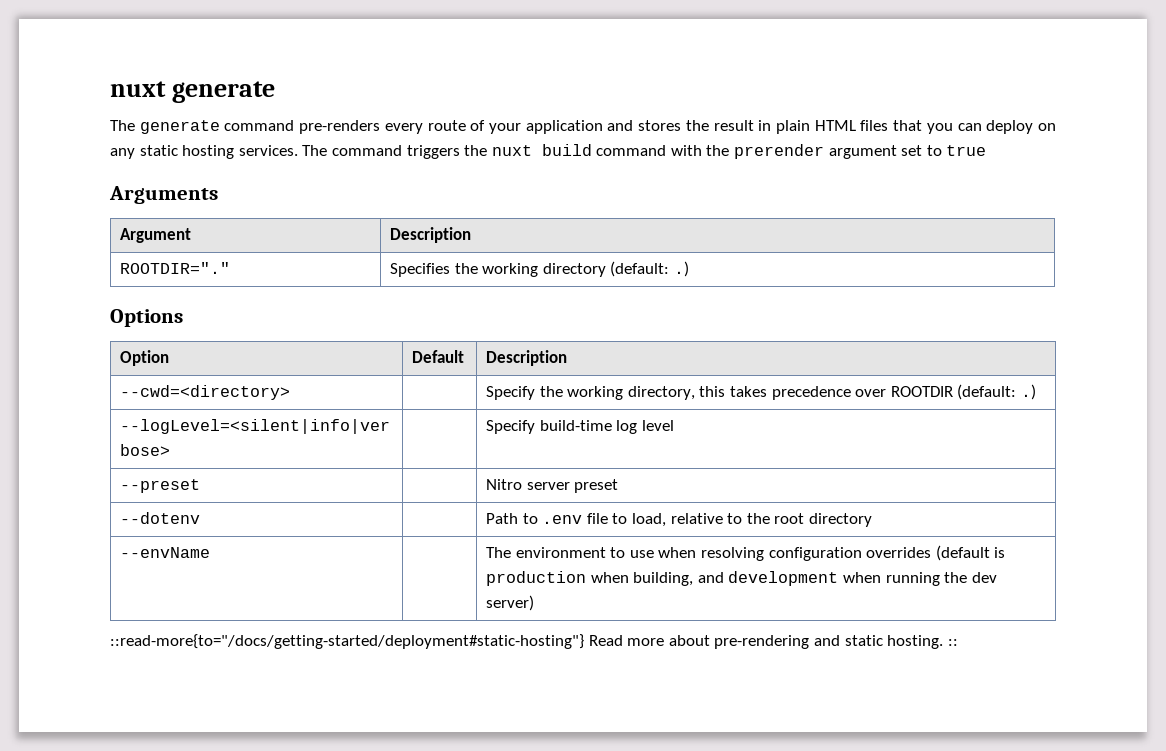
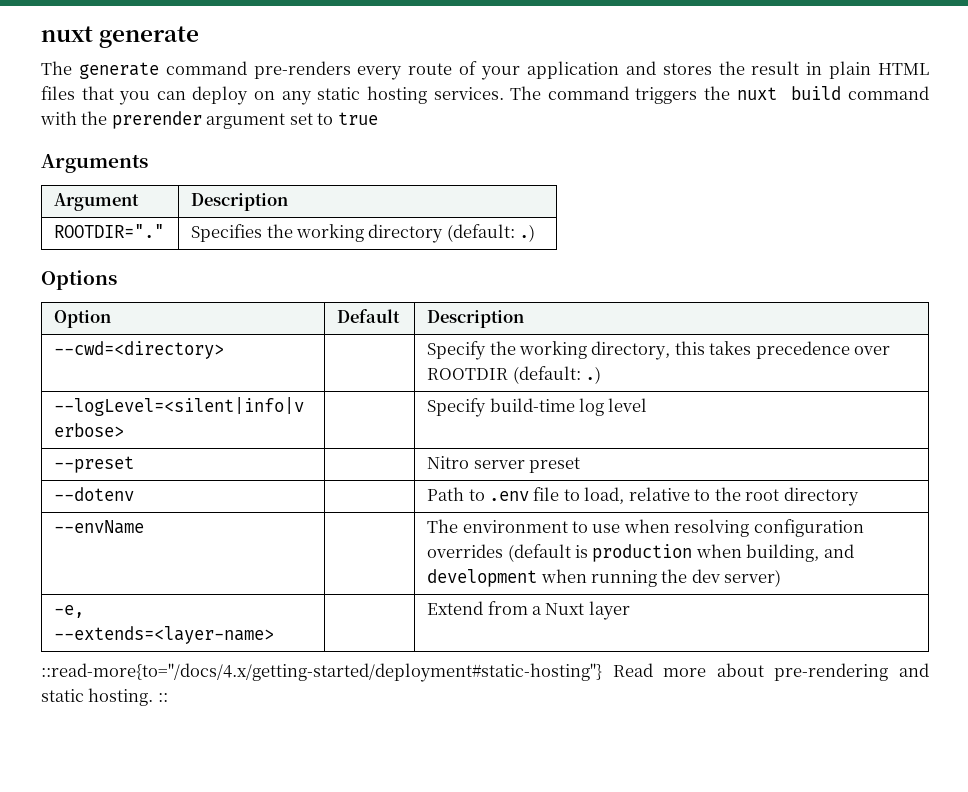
- ::read-more{to="/docs/getting-started/deployment#static-hosting"} Read more about pre-rendering and static hosting. ::
+ -e, --extends=<layer-name> | | Extend from a Nuxt layer
+ ::read-more{to="/docs/4.x/getting-started/deployment#static-hosting"} Read more about pre-rendering and static hosting. ::

